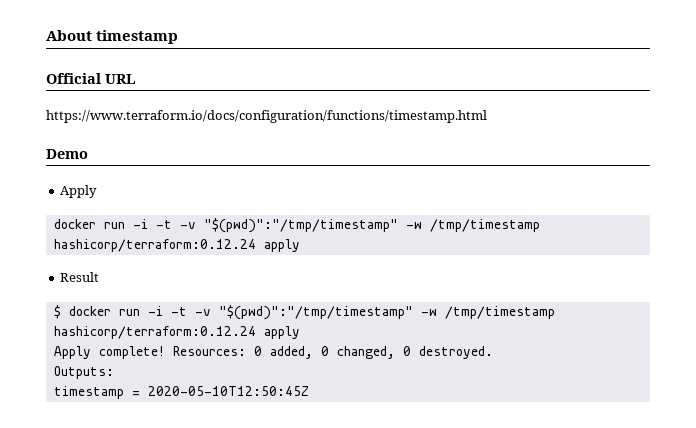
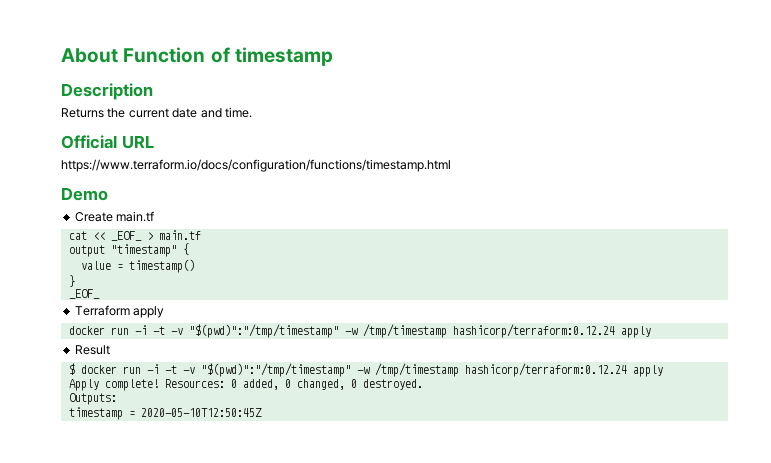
- About timestamp
+ About Function of timestamp
+ Description
+ Returns the current date and time.
  Official URL
  https://www.terraform.io/docs/configuration/functions/timestamp.html
  Demo
- Apply
+ Create main.tf
+ cat << _EOF_ > main.tf
+ output "timestamp" {
+ value = timestamp()
+ }
+ _EOF_
+ Terraform apply

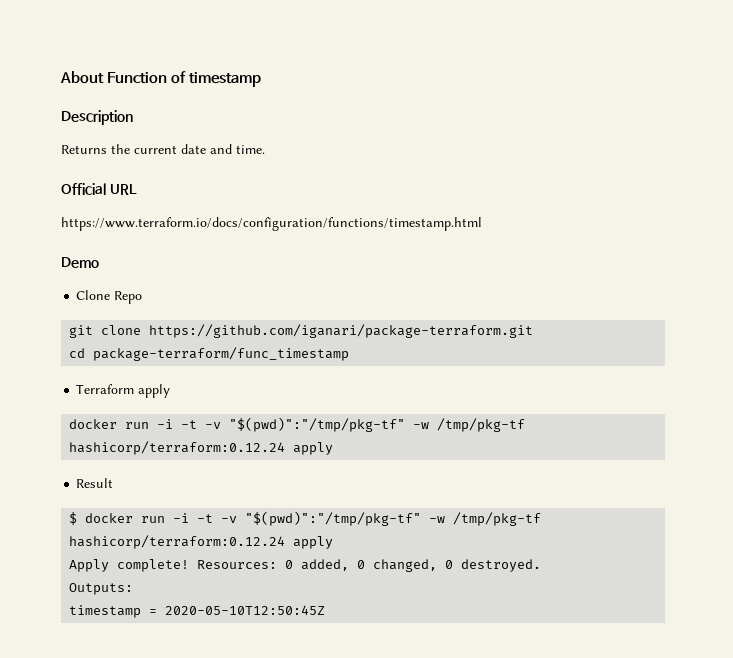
- Create main.tf
- cat << _EOF_ > main.tf
- output "timestamp" {
- value = timestamp()
- }
- _EOF_
+ Clone Repo
+ git clone https://github.com/iganari/package-terraform.git
+ cd package-terraform/func_timestamp
  Terraform apply
- docker run -i -t -v "$(pwd)":"/tmp/timestamp" -w /tmp/timestamp hashicorp/terraform:0.12.24 apply
+ docker run -i -t -v "$(pwd)":"/tmp/pkg-tf" -w /tmp/pkg-tf hashicorp/terraform:0.12.24 apply
- $ docker run -i -t -v "$(pwd)":"/tmp/timestamp" -w /tmp/timestamp hashicorp/terraform:0.12.24 apply
+ $ docker run -i -t -v "$(pwd)":"/tmp/pkg-tf" -w /tmp/pkg-tf hashicorp/terraform:0.12.24 apply

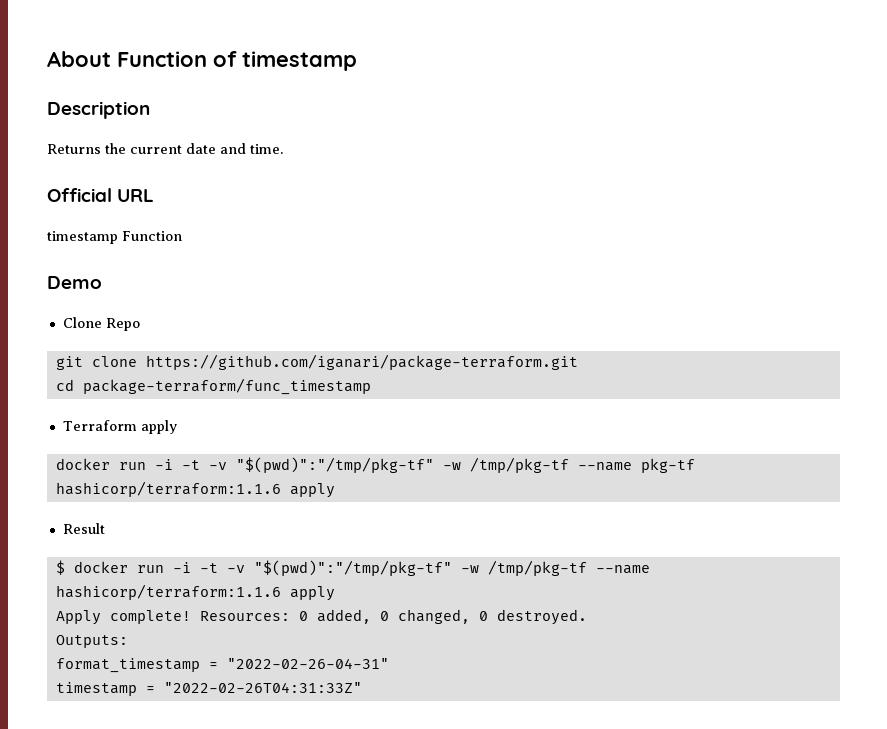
- https://www.terraform.io/docs/configuration/functions/timestamp.html
+ timestamp Function
  Terraform apply
- docker run -i -t -v "$(pwd)":"/tmp/pkg-tf" -w /tmp/pkg-tf hashicorp/terraform:0.12.24 apply
+ docker run -i -t -v "$(pwd)":"/tmp/pkg-tf" -w /tmp/pkg-tf --name pkg-tf hashicorp/terraform:1.1.6 apply
- $ docker run -i -t -v "$(pwd)":"/tmp/pkg-tf" -w /tmp/pkg-tf hashicorp/terraform:0.12.24 apply
+ $ docker run -i -t -v "$(pwd)":"/tmp/pkg-tf" -w /tmp/pkg-tf --name hashicorp/terraform:1.1.6 apply
+ format_timestamp = "2022-02-26-04-31"
- timestamp = 2020-05-10T12:50:45Z
+ timestamp = "2022-02-26T04:31:33Z"

